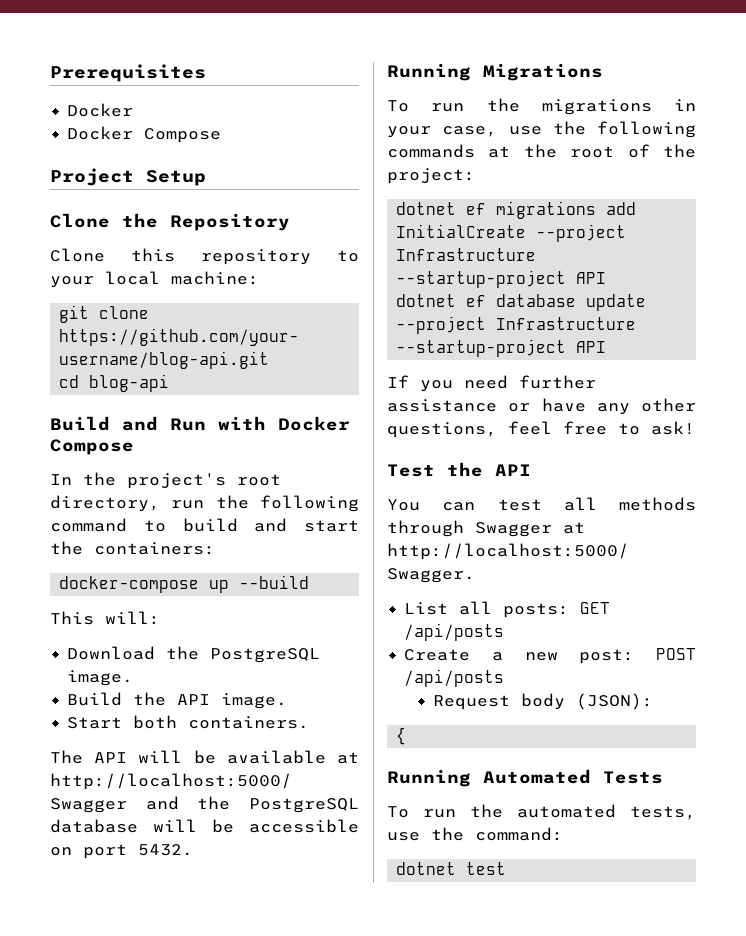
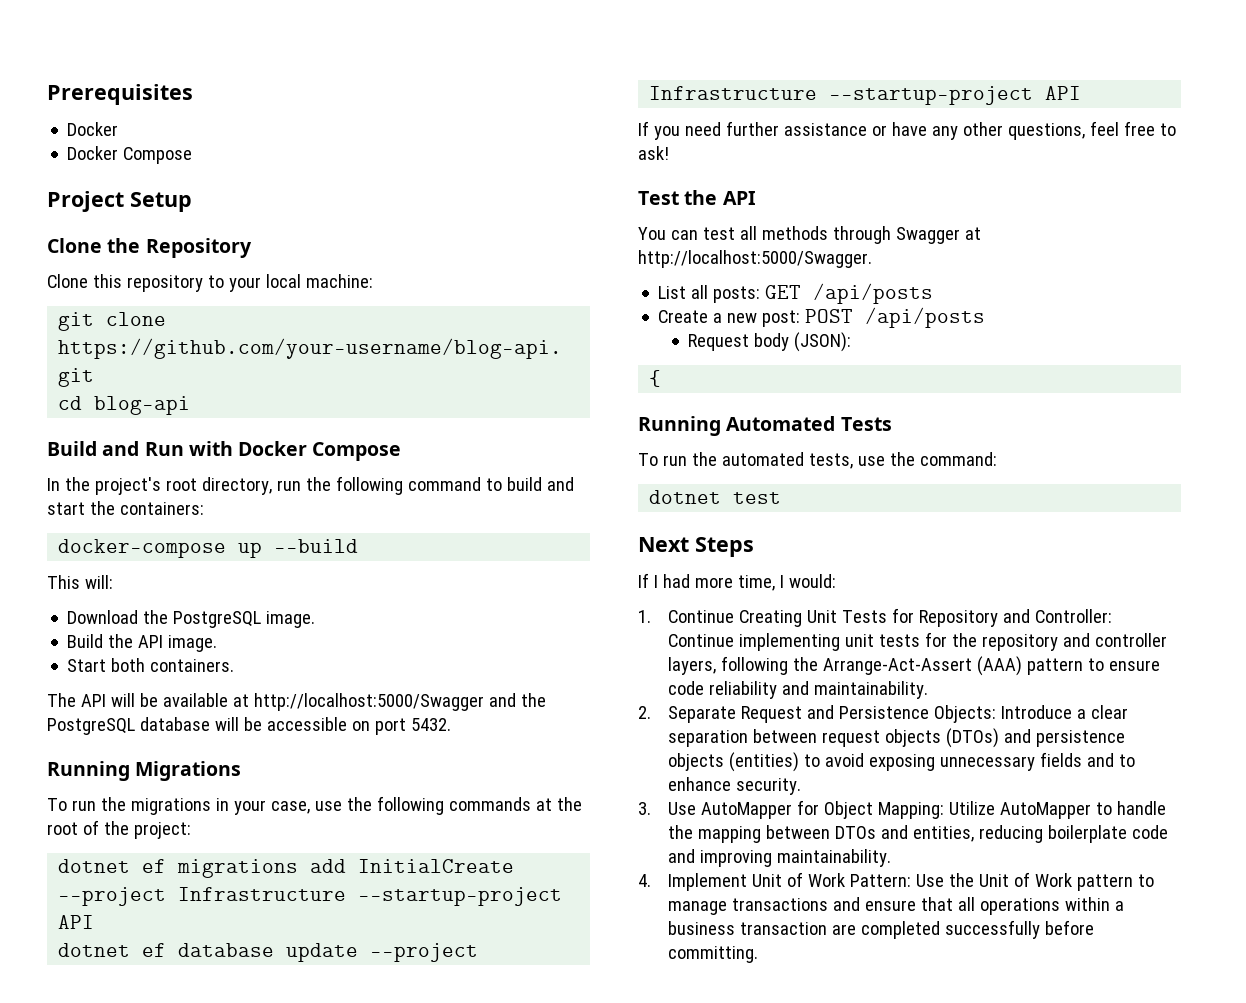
+ Next Steps
+ If I had more time, I would:
+ 1. Continue Creating Unit Tests for Repository and Controller: Continue implementing unit tests for the repository and controller layers, following the Arrange-Act-Assert (AAA) pattern to ensure code reliability and maintainability.
+ 2. Separate Request and Persistence Objects: Introduce a clear separation between request objects (DTOs) and persistence objects (entities) to avoid exposing unnecessary fields and to enhance security.
+ 3. Use AutoMapper for Object Mapping: Utilize AutoMapper to handle the mapping between DTOs and entities, reducing boilerplate code and improving maintainability.
+ 4. Implement Unit of Work Pattern: Use the Unit of Work pattern to manage transactions and ensure that all operations within a business transaction are completed successfully before committing.

